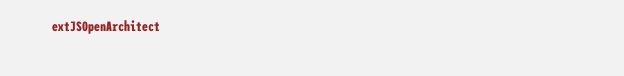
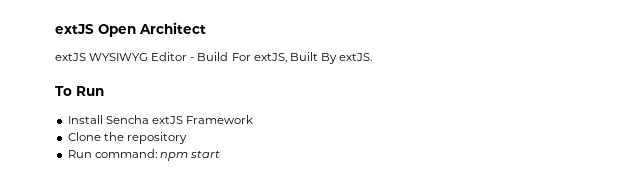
- extJSOpenArchitect
+ extJS Open Architect
+ extJS WYSIWYG Editor - Build For extJS, Built By extJS.
+ To Run
+ Install Sencha extJS Framework
+ Clone the repository
+ Run command: npm start

